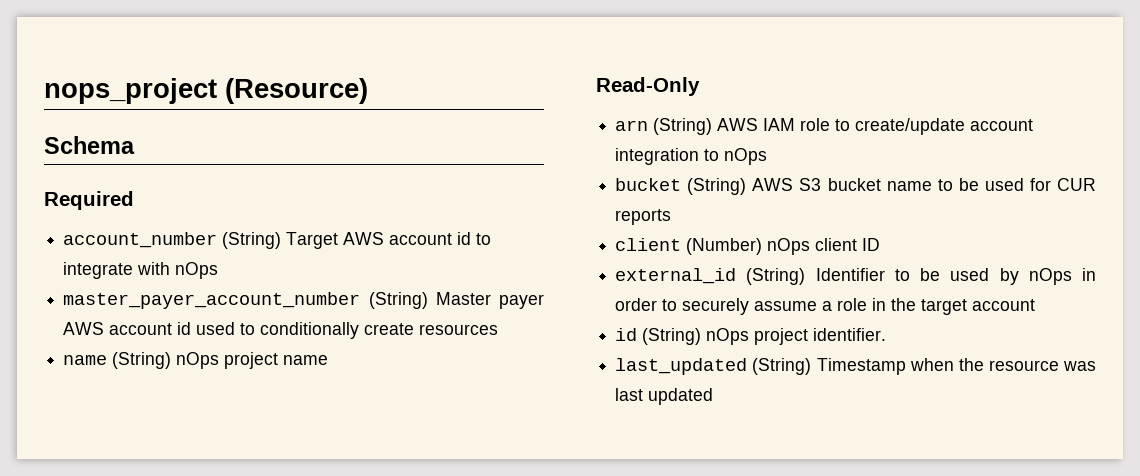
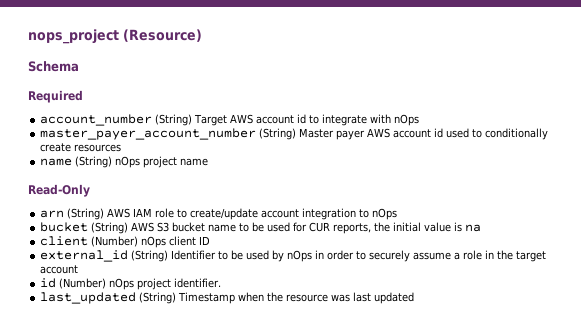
- bucket (String) AWS S3 bucket name to be used for CUR reports
+ bucket (String) AWS S3 bucket name to be used for CUR reports, the initial value is na
- id (String) nOps project identifier.
+ id (Number) nOps project identifier.

